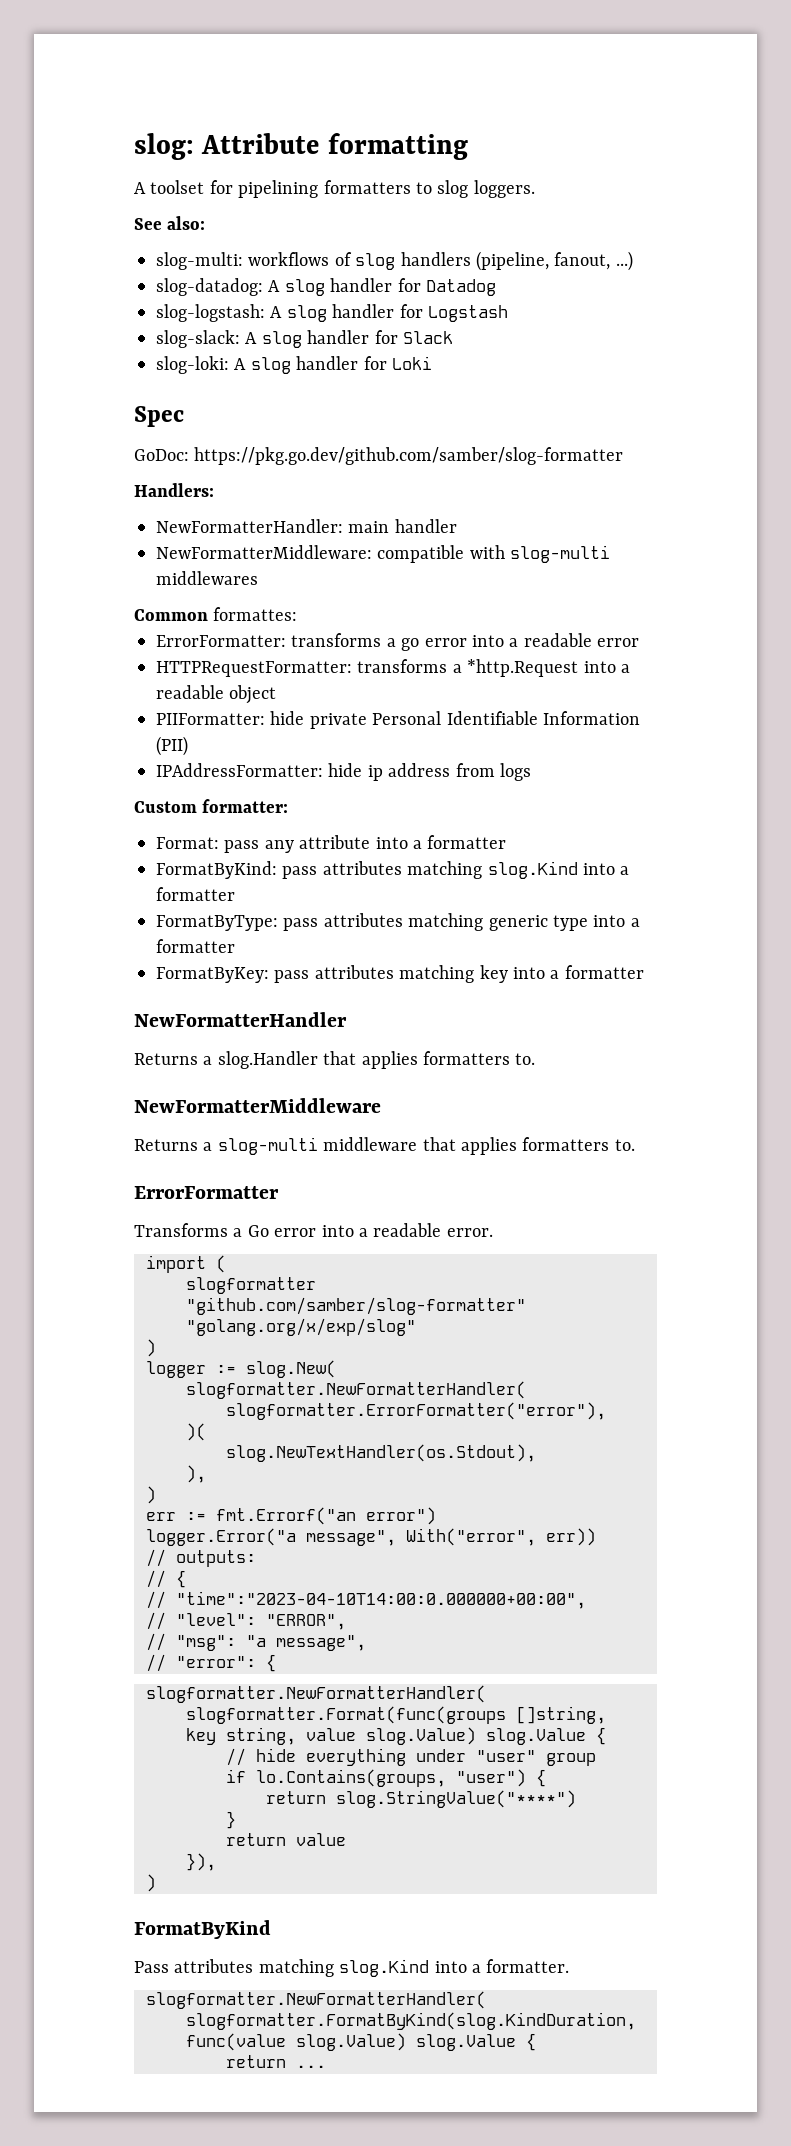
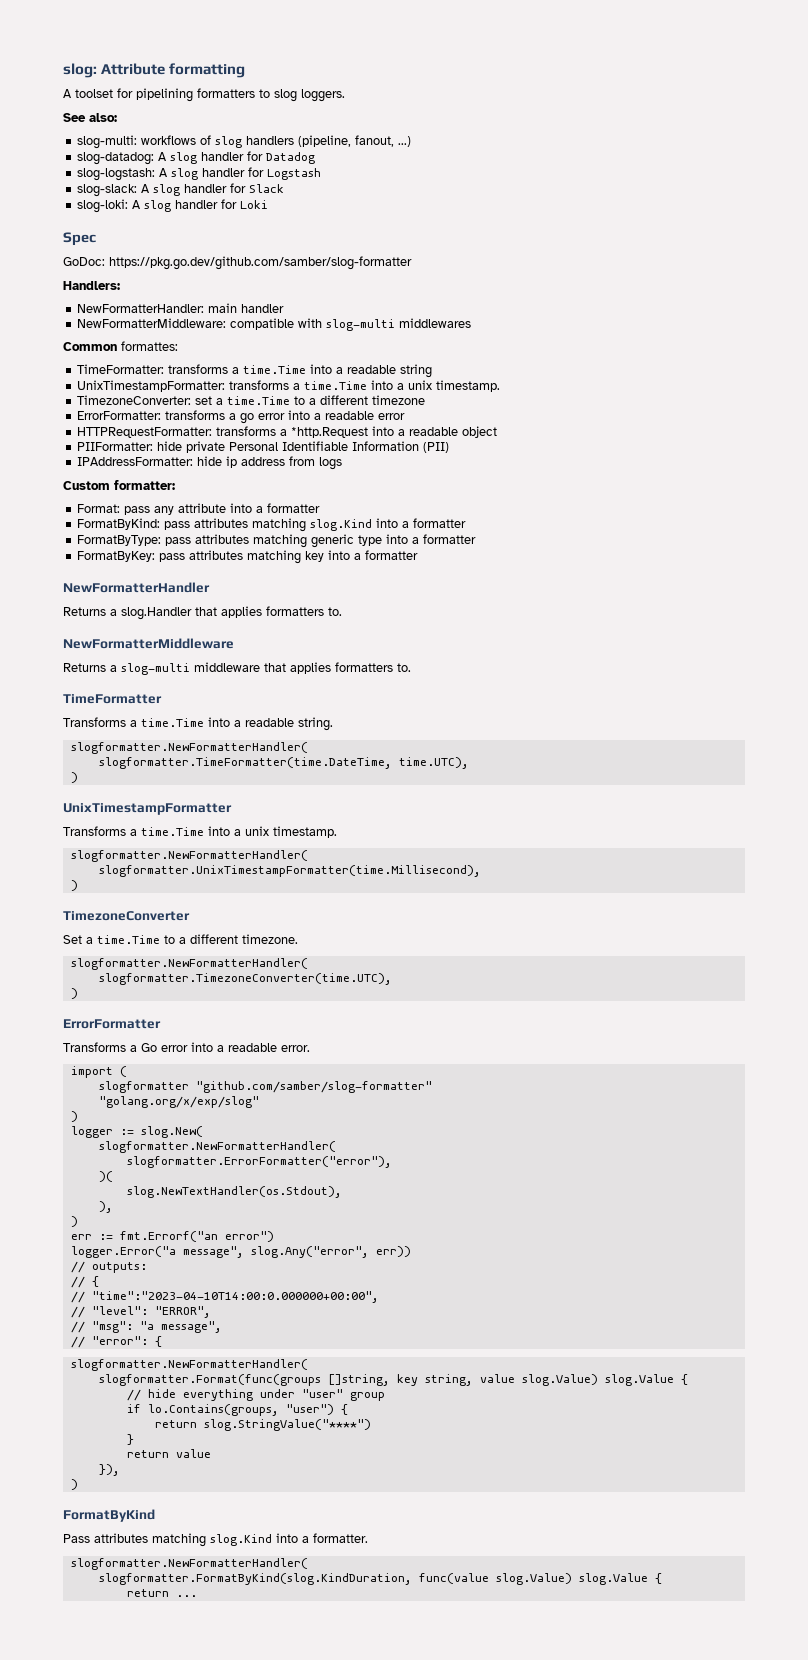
+ TimeFormatter: transforms a time.Time into a readable string
+ UnixTimestampFormatter: transforms a time.Time into a unix timestamp.
+ TimezoneConverter: set a time.Time to a different timezone
+ TimeFormatter
+ Transforms a time.Time into a readable string.
+ slogformatter.NewFormatterHandler(
+ slogformatter.TimeFormatter(time.DateTime, time.UTC),
+ )
+ UnixTimestampFormatter
+ Transforms a time.Time into a unix timestamp.
+ slogformatter.NewFormatterHandler(
+ slogformatter.UnixTimestampFormatter(time.Millisecond),
+ )
+ TimezoneConverter
+ Set a time.Time to a different timezone.
+ slogformatter.NewFormatterHandler(
+ slogformatter.TimezoneConverter(time.UTC),
+ )
- logger.Error("a message", With("error", err))
+ logger.Error("a message", slog.Any("error", err))

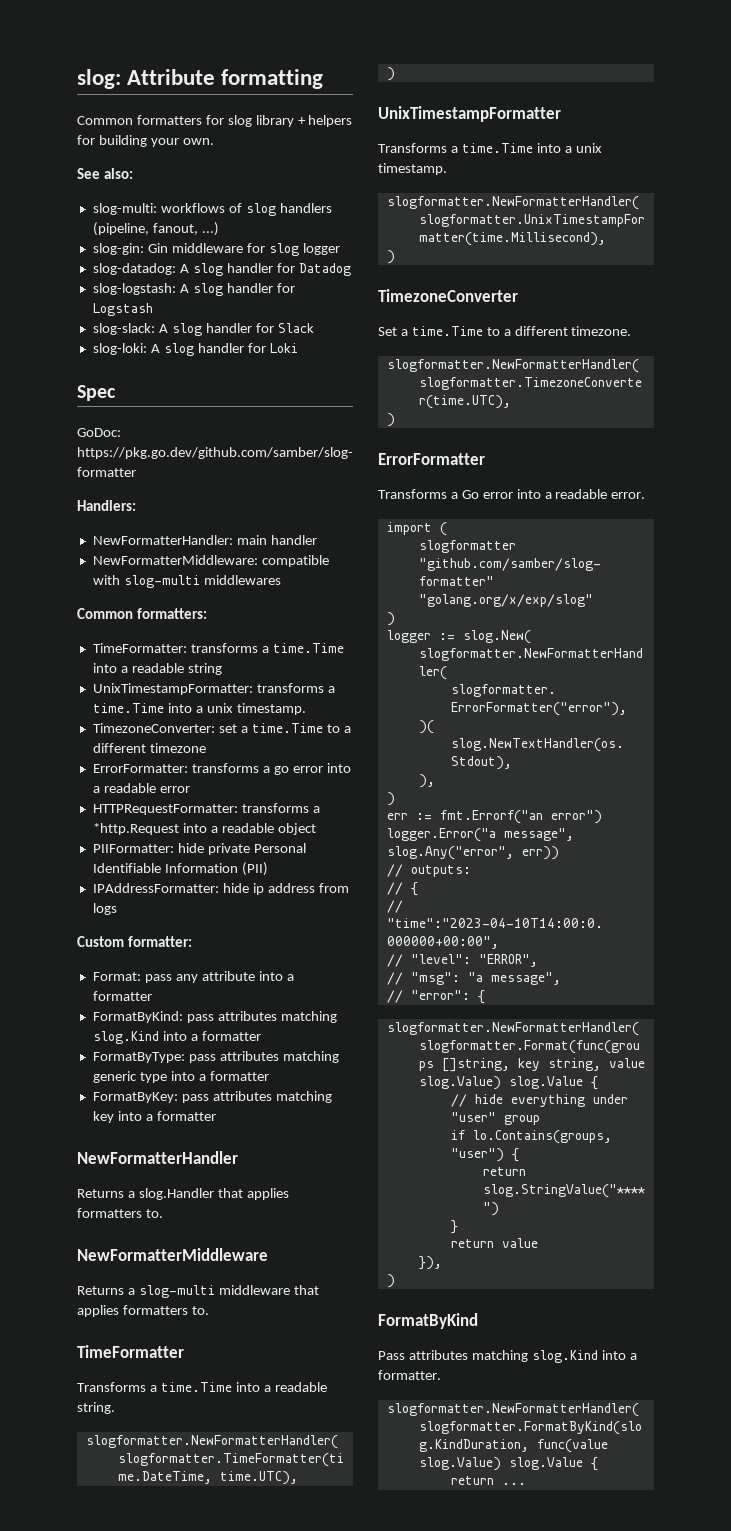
- A toolset for pipelining formatters to slog loggers.
+ Common formatters for slog library + helpers for building your own.
+ slog-gin: Gin middleware for slog logger
- Common formattes:
+ Common formatters:

